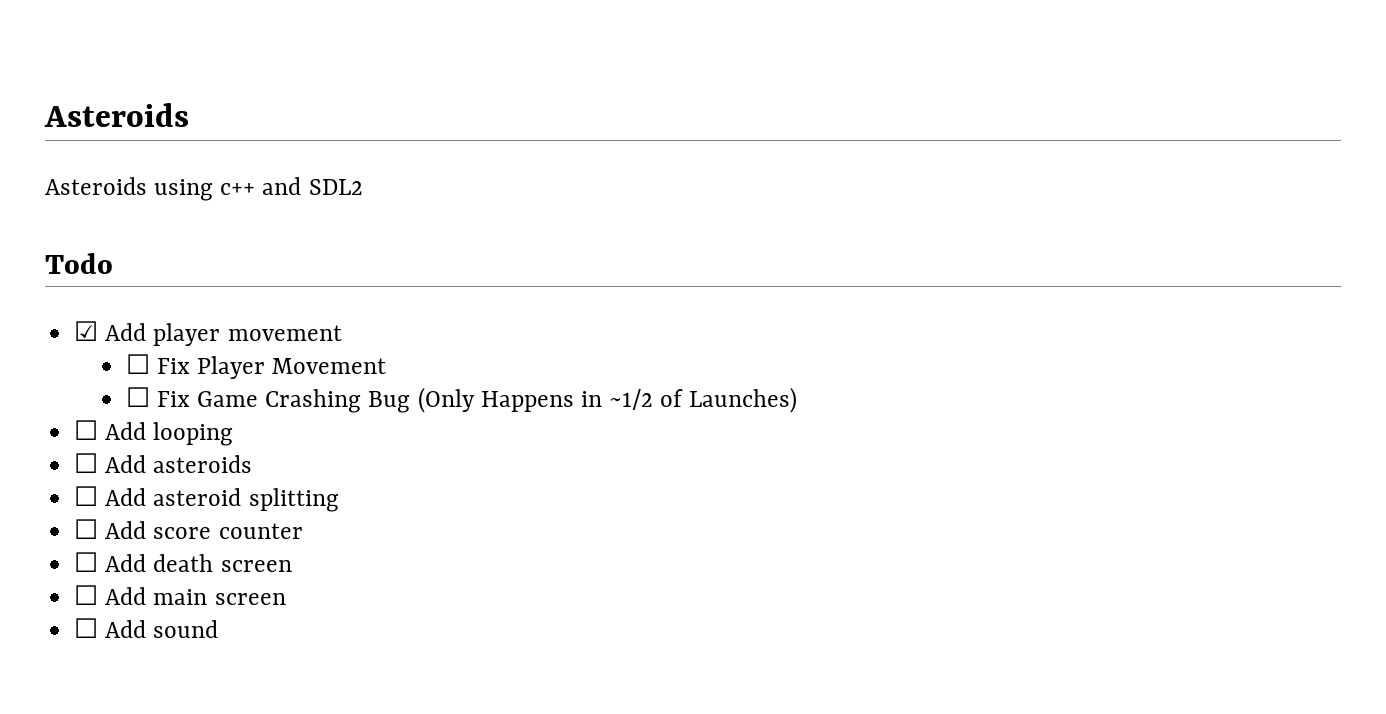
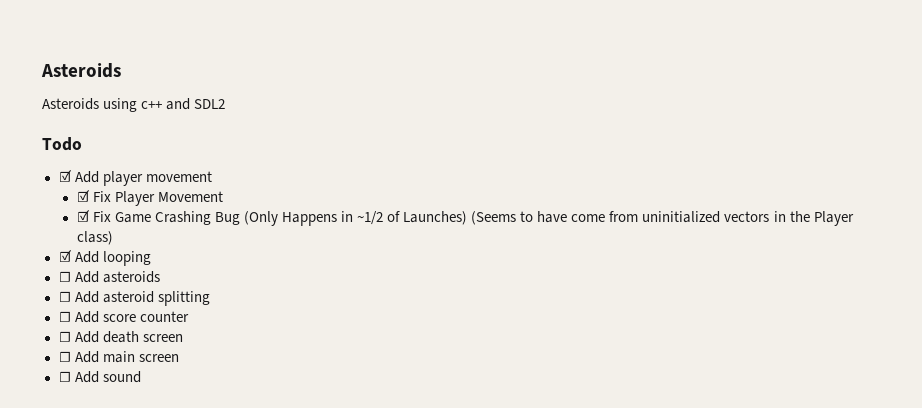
- ☐ Fix Player Movement
+ ☑ Fix Player Movement
- ☐ Fix Game Crashing Bug (Only Happens in ~1/2 of Launches)
- ☐ Add looping
+ ☑ Fix Game Crashing Bug (Only Happens in ~1/2 of Launches) (Seems to have come from uninitialized vectors in the Player class)
+ ☑ Add looping

